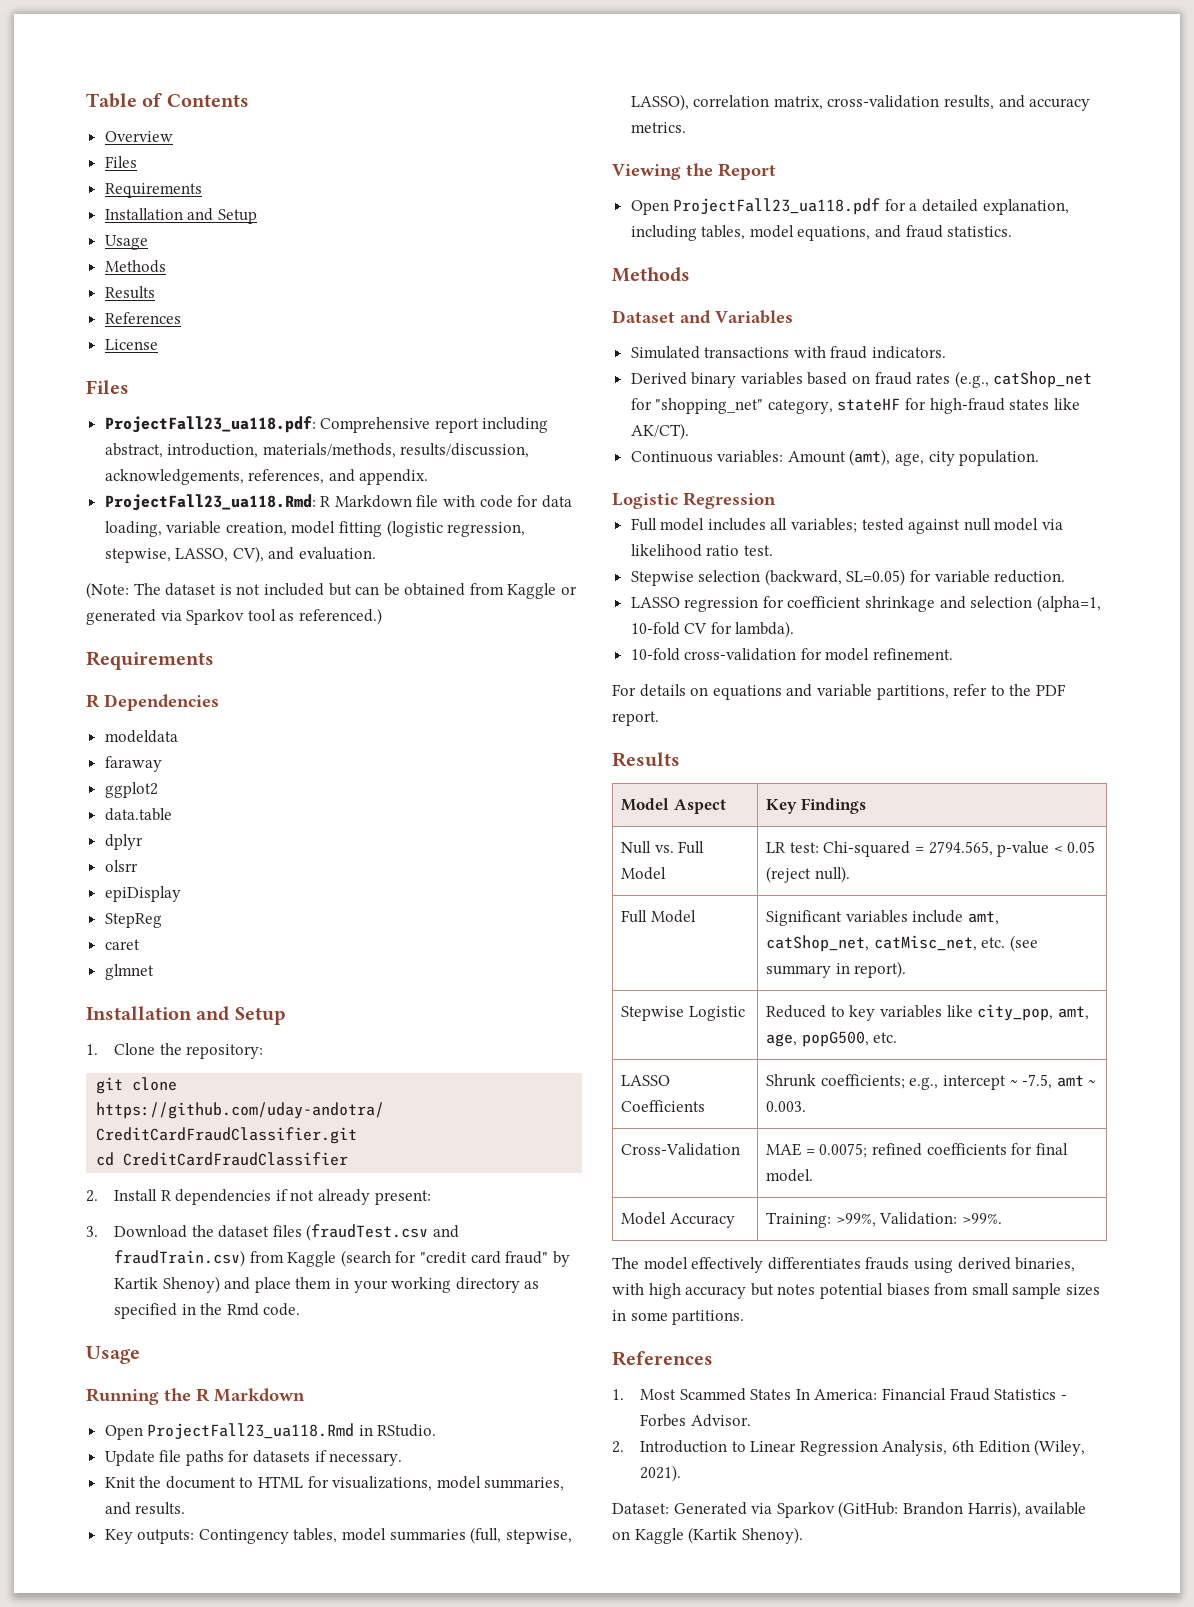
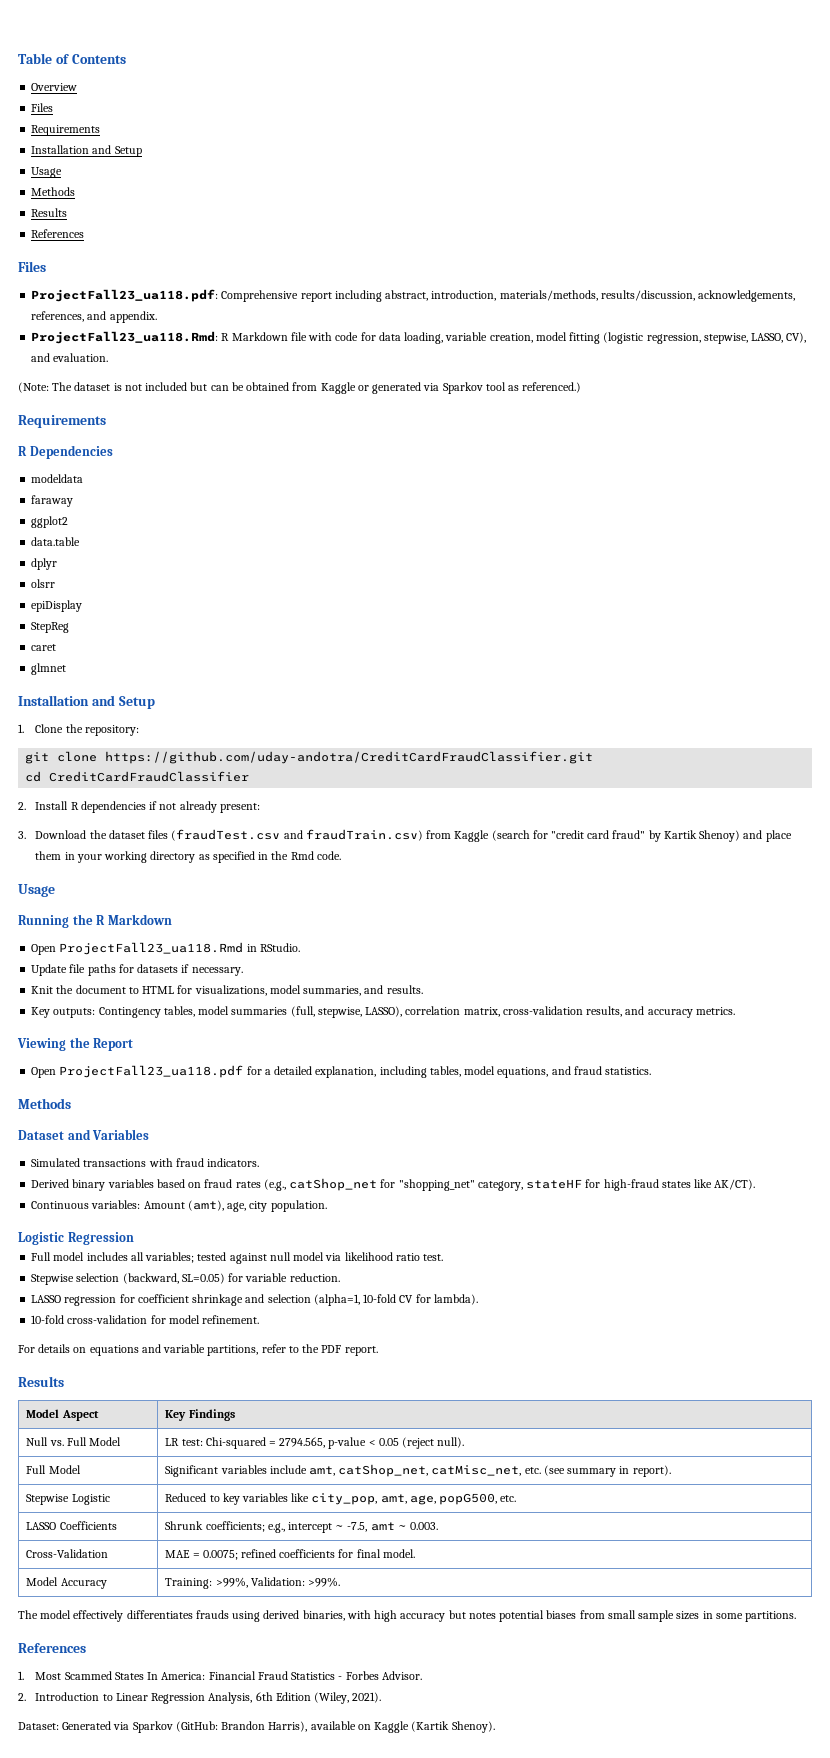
- License

